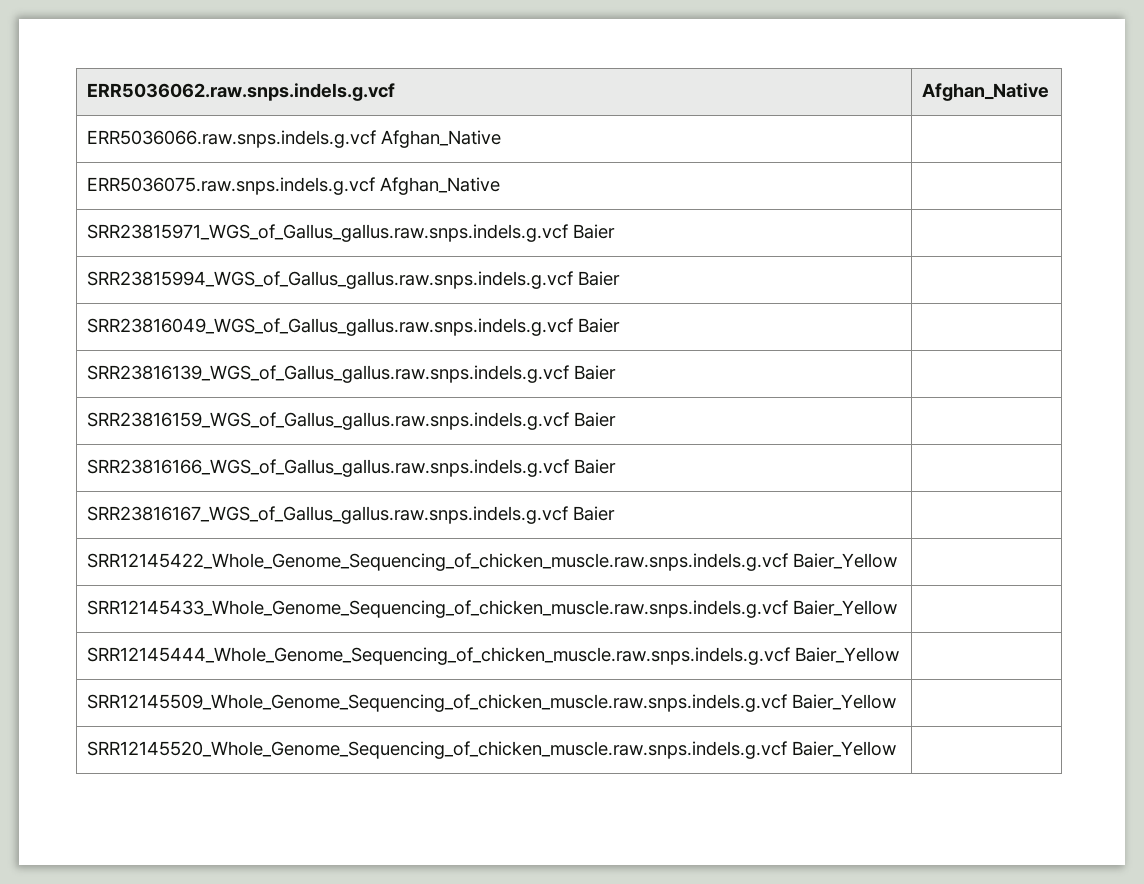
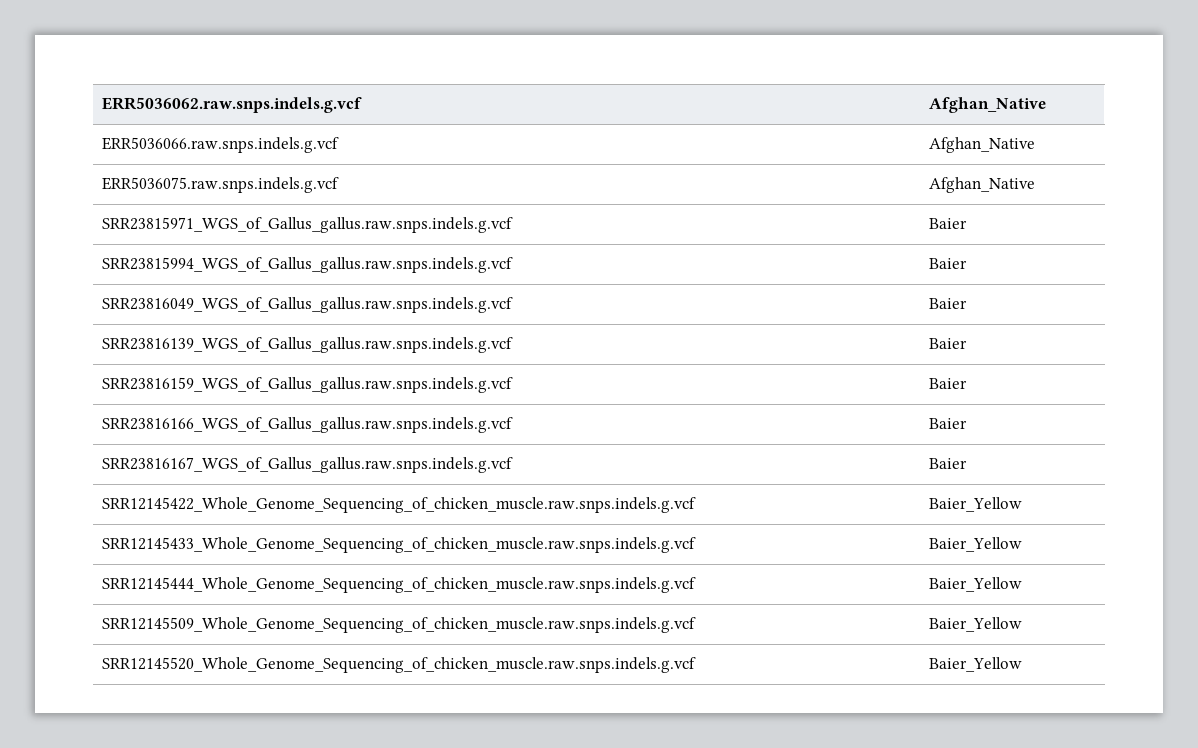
- ERR5036066.raw.snps.indels.g.vcf Afghan_Native |
+ ERR5036066.raw.snps.indels.g.vcf | Afghan_Native
- ERR5036075.raw.snps.indels.g.vcf Afghan_Native |
+ ERR5036075.raw.snps.indels.g.vcf | Afghan_Native
- SRR23815971_WGS_of_Gallus_gallus.raw.snps.indels.g.vcf Baier |
+ SRR23815971_WGS_of_Gallus_gallus.raw.snps.indels.g.vcf | Baier
- SRR23815994_WGS_of_Gallus_gallus.raw.snps.indels.g.vcf Baier |
+ SRR23815994_WGS_of_Gallus_gallus.raw.snps.indels.g.vcf | Baier
- SRR23816049_WGS_of_Gallus_gallus.raw.snps.indels.g.vcf Baier |
+ SRR23816049_WGS_of_Gallus_gallus.raw.snps.indels.g.vcf | Baier
- SRR23816139_WGS_of_Gallus_gallus.raw.snps.indels.g.vcf Baier |
+ SRR23816139_WGS_of_Gallus_gallus.raw.snps.indels.g.vcf | Baier
- SRR23816159_WGS_of_Gallus_gallus.raw.snps.indels.g.vcf Baier |
+ SRR23816159_WGS_of_Gallus_gallus.raw.snps.indels.g.vcf | Baier
- SRR23816166_WGS_of_Gallus_gallus.raw.snps.indels.g.vcf Baier |
+ SRR23816166_WGS_of_Gallus_gallus.raw.snps.indels.g.vcf | Baier
- SRR23816167_WGS_of_Gallus_gallus.raw.snps.indels.g.vcf Baier |
+ SRR23816167_WGS_of_Gallus_gallus.raw.snps.indels.g.vcf | Baier
- SRR12145422_Whole_Genome_Sequencing_of_chicken_muscle.raw.snps.indels.g.vcf Baier_Yellow |
+ SRR12145422_Whole_Genome_Sequencing_of_chicken_muscle.raw.snps.indels.g.vcf | Baier_Yellow
- SRR12145433_Whole_Genome_Sequencing_of_chicken_muscle.raw.snps.indels.g.vcf Baier_Yellow |
+ SRR12145433_Whole_Genome_Sequencing_of_chicken_muscle.raw.snps.indels.g.vcf | Baier_Yellow
- SRR12145444_Whole_Genome_Sequencing_of_chicken_muscle.raw.snps.indels.g.vcf Baier_Yellow |
+ SRR12145444_Whole_Genome_Sequencing_of_chicken_muscle.raw.snps.indels.g.vcf | Baier_Yellow
- SRR12145509_Whole_Genome_Sequencing_of_chicken_muscle.raw.snps.indels.g.vcf Baier_Yellow |
+ SRR12145509_Whole_Genome_Sequencing_of_chicken_muscle.raw.snps.indels.g.vcf | Baier_Yellow
- SRR12145520_Whole_Genome_Sequencing_of_chicken_muscle.raw.snps.indels.g.vcf Baier_Yellow |
+ SRR12145520_Whole_Genome_Sequencing_of_chicken_muscle.raw.snps.indels.g.vcf | Baier_Yellow

